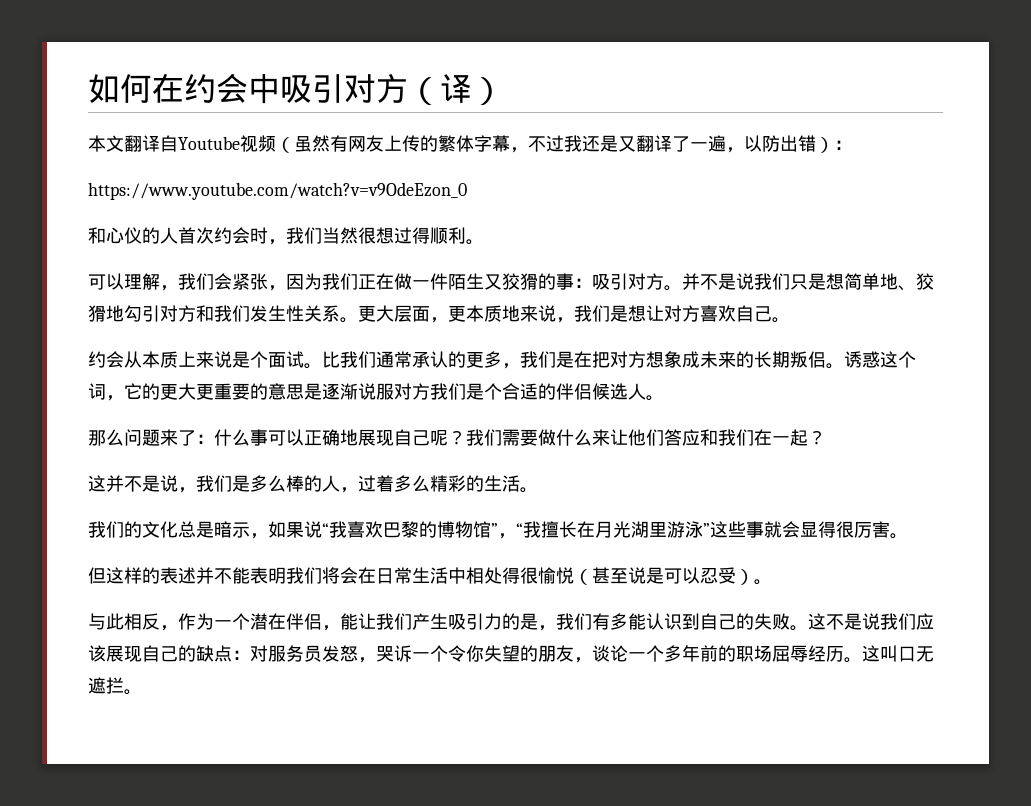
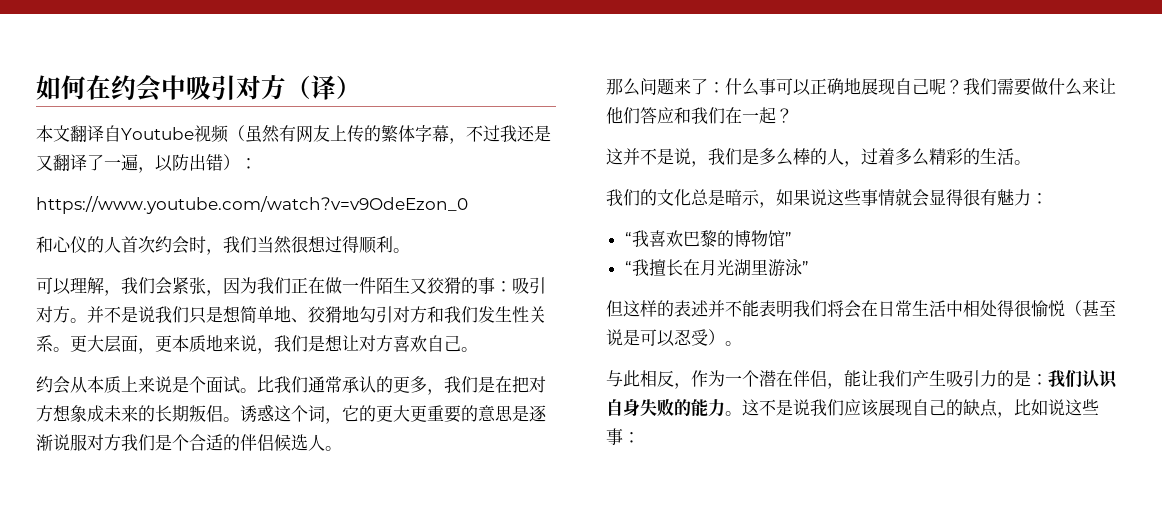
- 我们的文化总是暗示，如果说“我喜欢巴黎的博物馆”，“我擅长在月光湖里游泳”这些事就会显得很厉害。
+ 我们的文化总是暗示，如果说这些事情就会显得很有魅力：
+ “我喜欢巴黎的博物馆”
+ “我擅长在月光湖里游泳”
- 与此相反，作为一个潜在伴侣，能让我们产生吸引力的是，我们有多能认识到自己的失败。
+ 与此相反，作为一个潜在伴侣，能让我们产生吸引力的是：我们认识自身失败的能力。
- 这不是说我们应该展现自己的缺点：对服务员发怒，哭诉一个令你失望的朋友，谈论一个多年前的职场屈辱经历。这叫口无遮拦。
+ 这不是说我们应该展现自己的缺点，比如说这些事：

